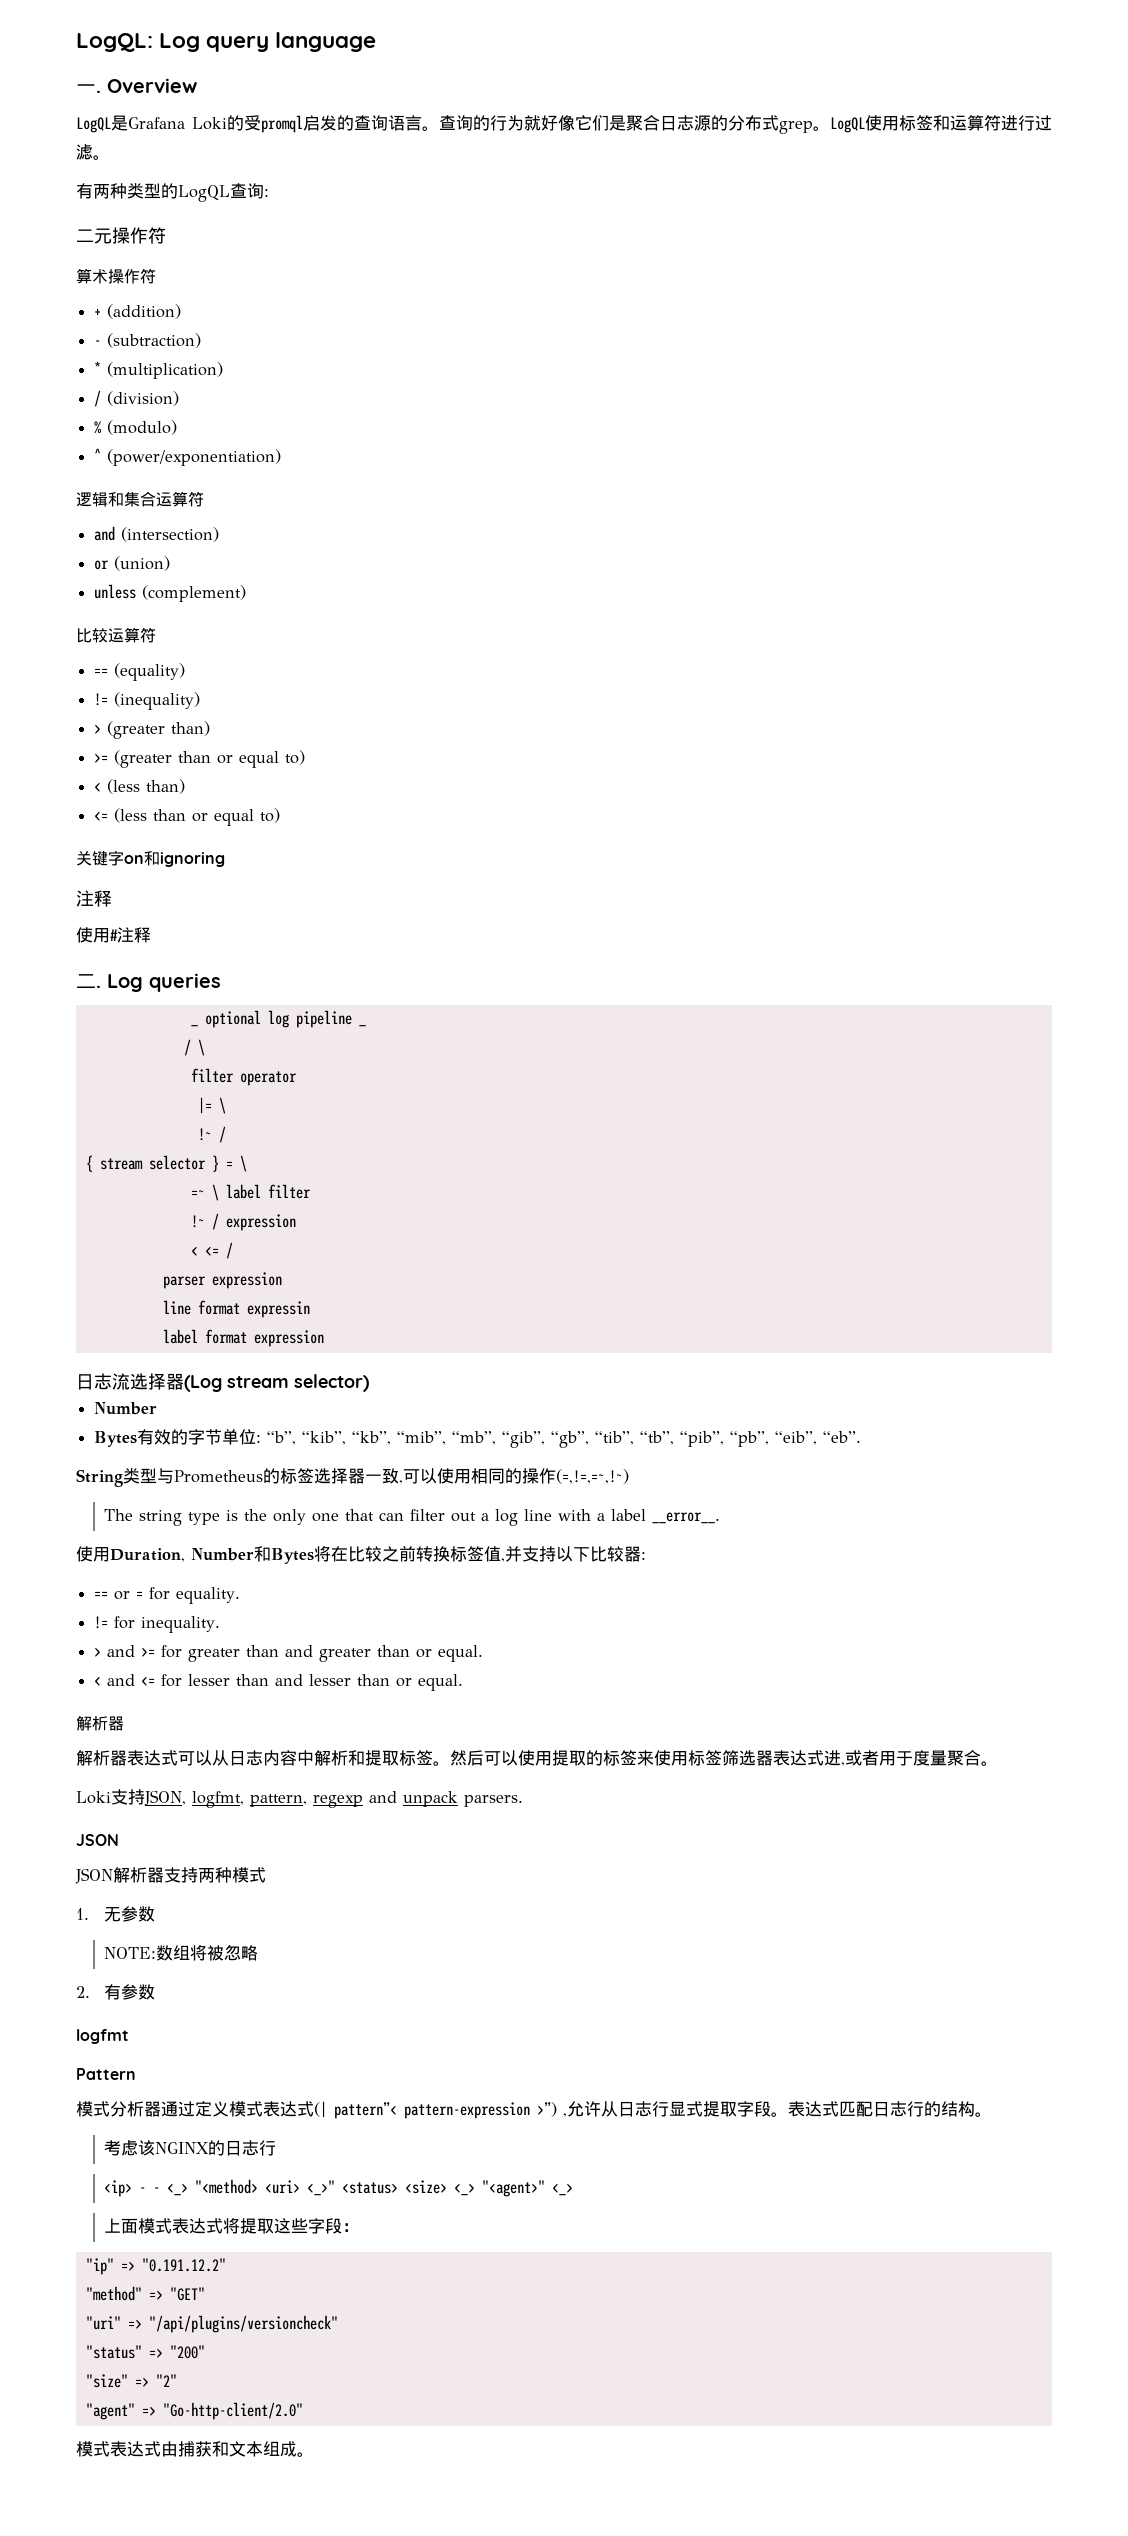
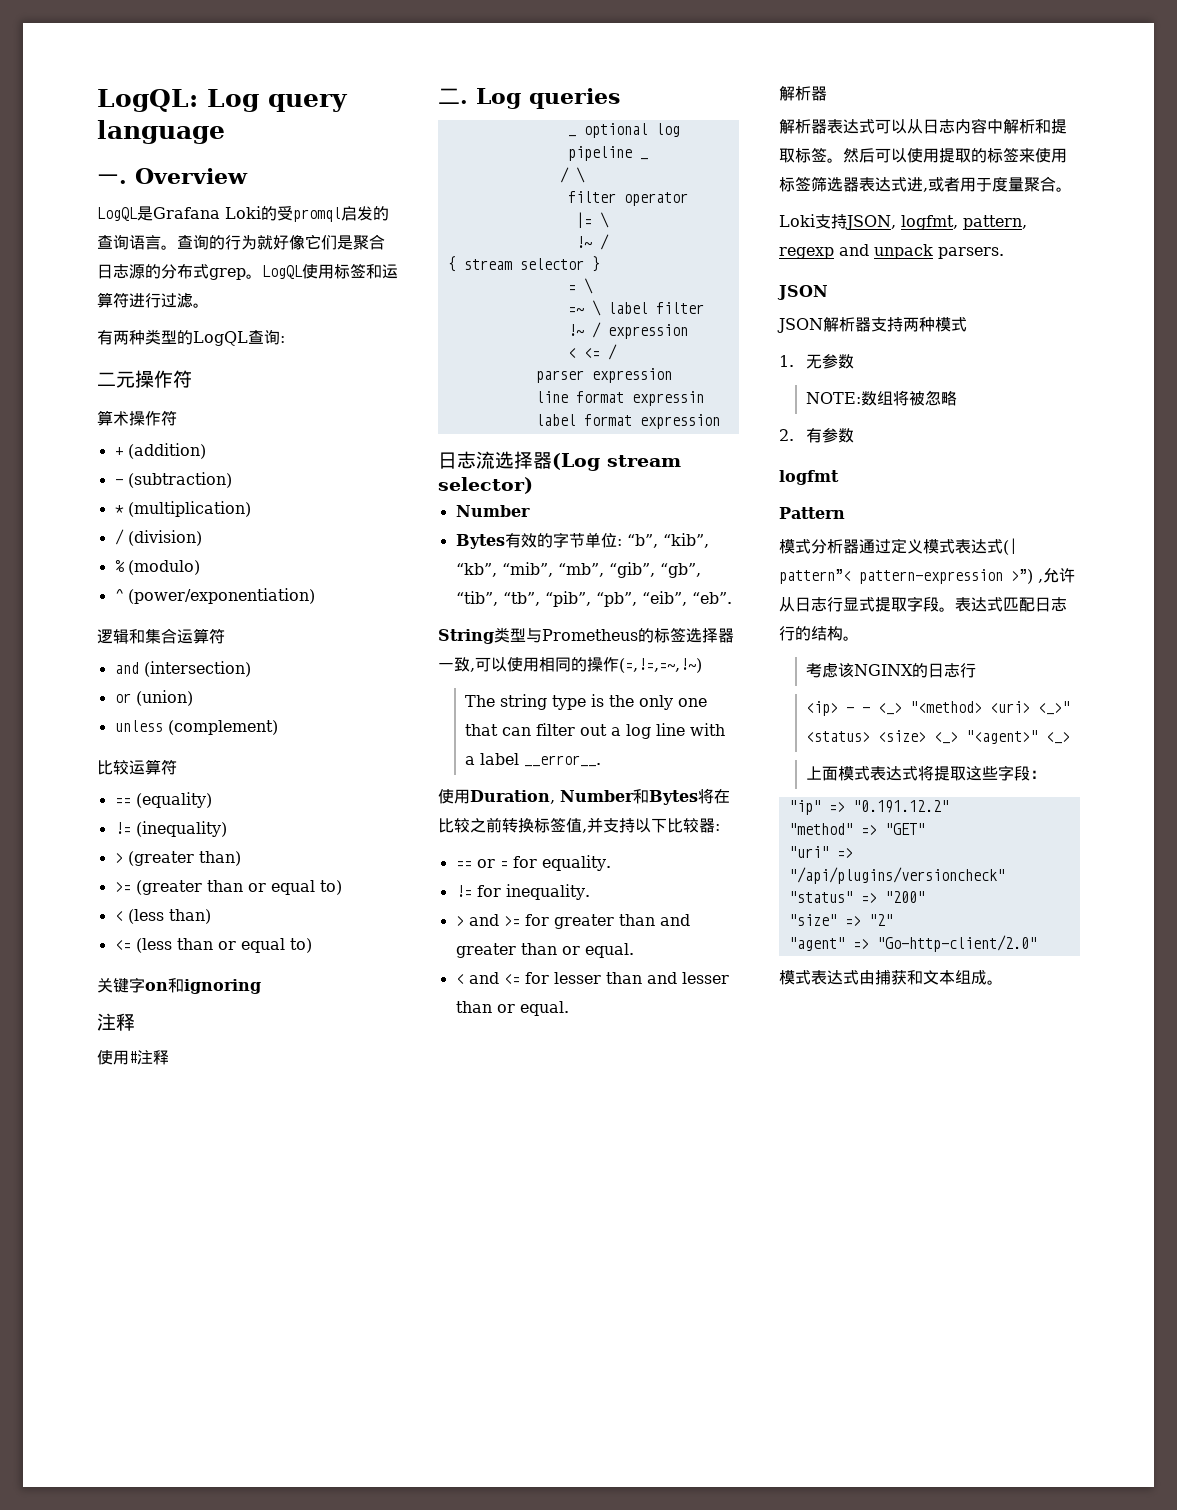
- { stream selector } = \
+ { stream selector }
+ = \

